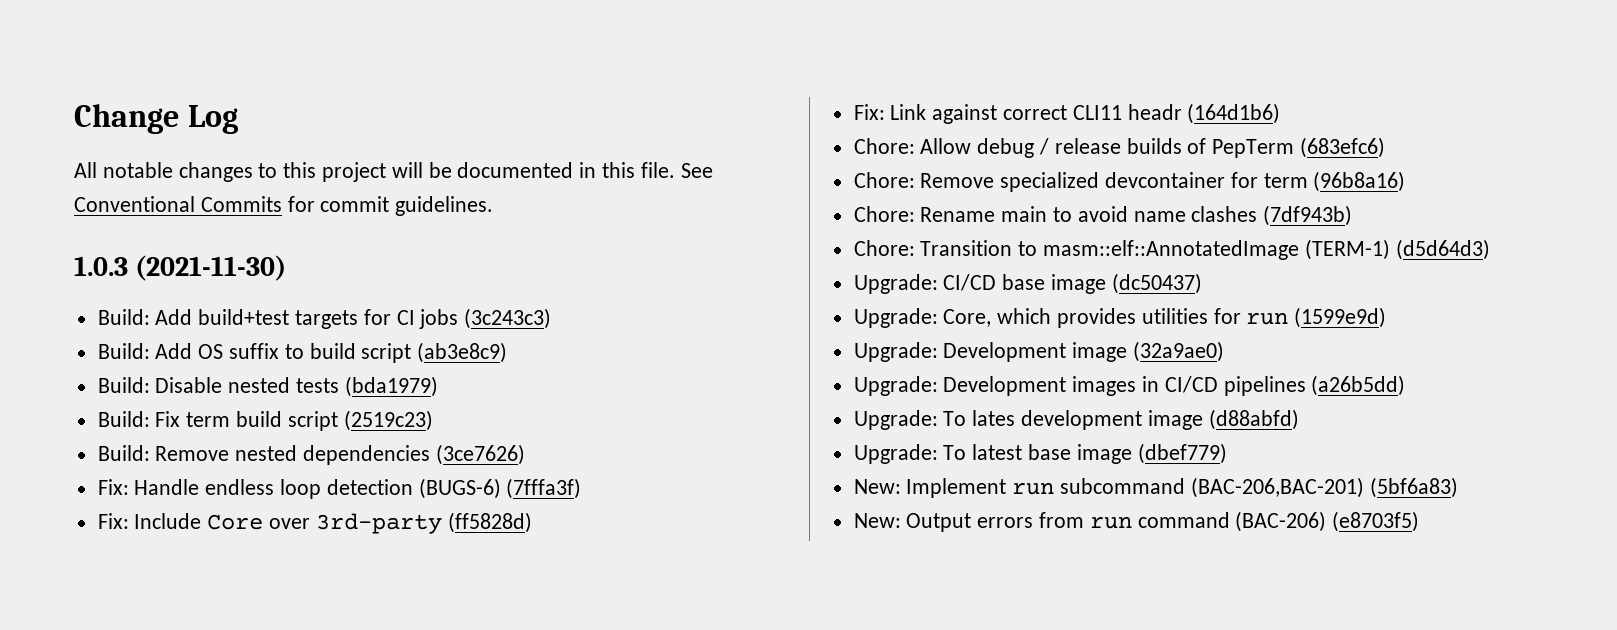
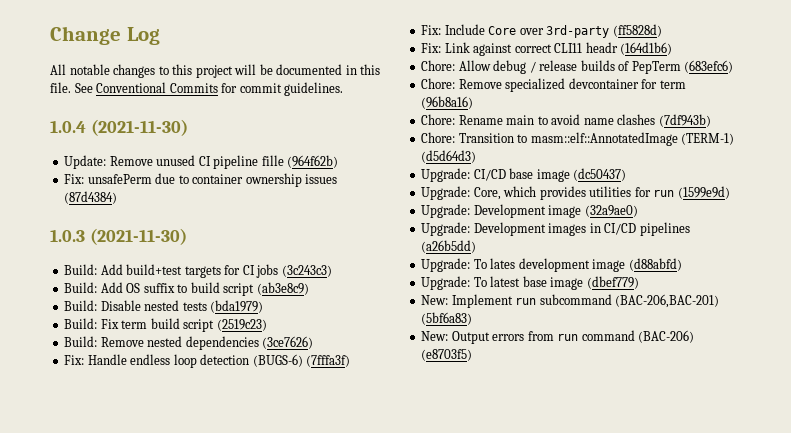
+ 1.0.4 (2021-11-30)
+ Update: Remove unused CI pipeline fille (964f62b)
+ Fix: unsafePerm due to container ownership issues (87d4384)

